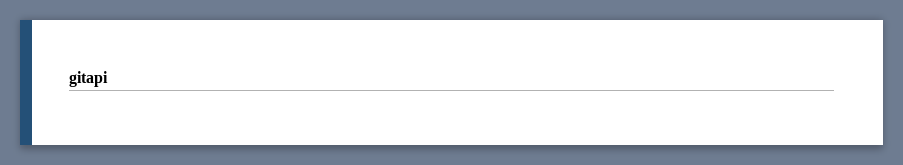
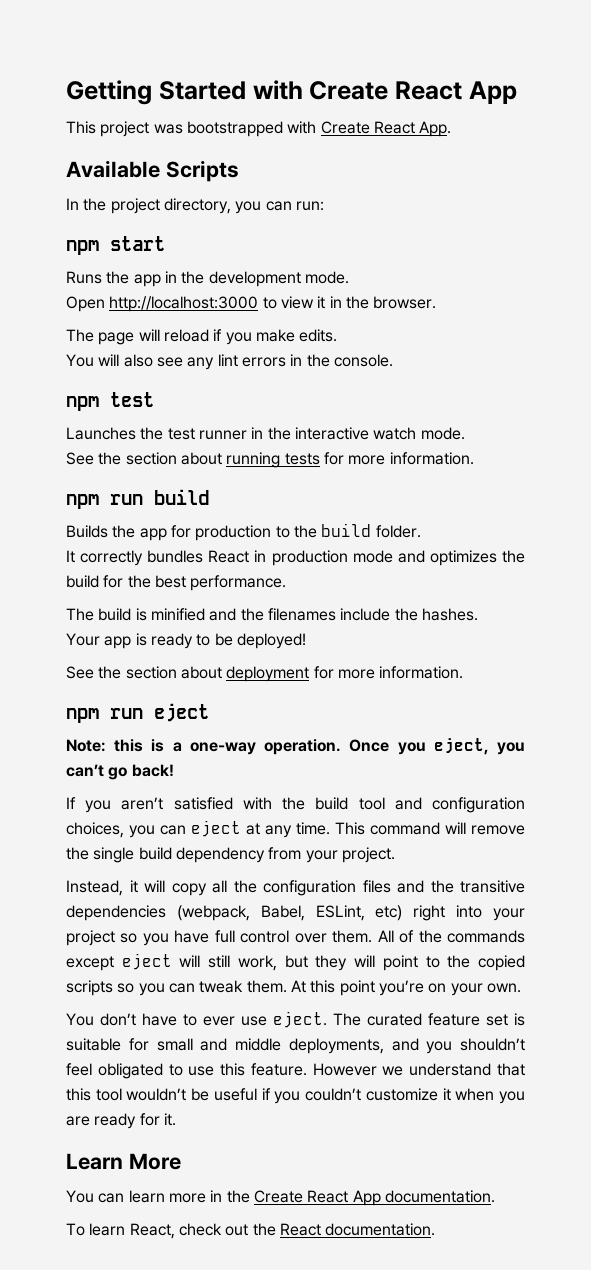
- gitapi
+ Getting Started with Create React App
+ This project was bootstrapped with Create React App.
+ Available Scripts
+ In the project directory, you can run:
+ npm start
+ Runs the app in the development mode.
+ Open http://localhost:3000 to view it in the browser.
+ The page will reload if you make edits.
+ You will also see any lint errors in the console.
+ npm test
+ Launches the test runner in the interactive watch mode.
+ See the section about running tests for more information.
+ npm run build
+ Builds the app for production to the build folder.
+ It correctly bundles React in production mode and optimizes the build for the best performance.
+ The build is minified and the filenames include the hashes.
+ Your app is ready to be deployed!
+ See the section about deployment for more information.
+ npm run eject
+ Note: this is a one-way operation. Once you eject, you can’t go back!
+ If you aren’t satisfied with the build tool and configuration choices, you can eject at any time. This command will remove the single build dependency from your project.
+ Instead, it will copy all the configuration files and the transitive dependencies (webpack, Babel, ESLint, etc) right into your project so you have full control over them. All of the commands except eject will still work, but they will point to the copied scripts so you can tweak them. At this point you’re on your own.
+ You don’t have to ever use eject. The curated feature set is suitable for small and middle deployments, and you shouldn’t feel obligated to use this feature. However we understand that this tool wouldn’t be useful if you couldn’t customize it when you are ready for it.
+ Learn More
+ You can learn more in the Create React App documentation.
+ To learn React, check out the React documentation.

